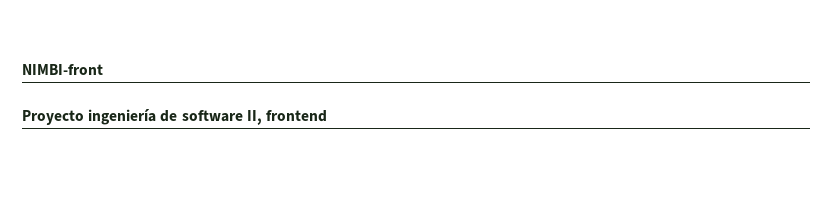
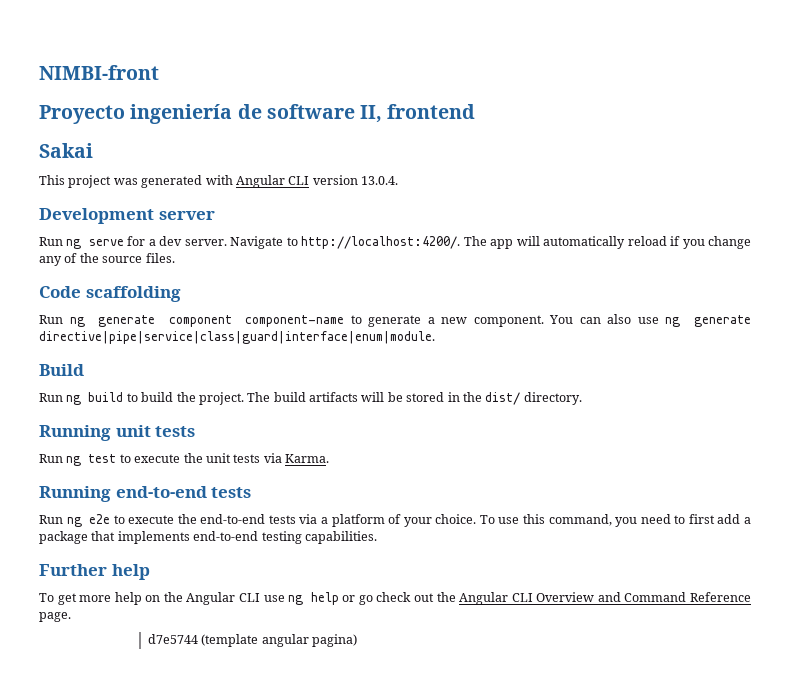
+ Sakai
+ This project was generated with Angular CLI version 13.0.4.
+ Development server
+ Run ng serve for a dev server. Navigate to http://localhost:4200/. The app will automatically reload if you change any of the source files.
+ Code scaffolding
+ Run ng generate component component-name to generate a new component. You can also use ng generate directive|pipe|service|class|guard|interface|enum|module.
+ Build
+ Run ng build to build the project. The build artifacts will be stored in the dist/ directory.
+ Running unit tests
+ Run ng test to execute the unit tests via Karma.
+ Running end-to-end tests
+ Run ng e2e to execute the end-to-end tests via a platform of your choice. To use this command, you need to first add a package that implements end-to-end testing capabilities.
+ Further help
+ To get more help on the Angular CLI use ng help or go check out the Angular CLI Overview and Command Reference page.
+ d7e5744 (template angular pagina)

